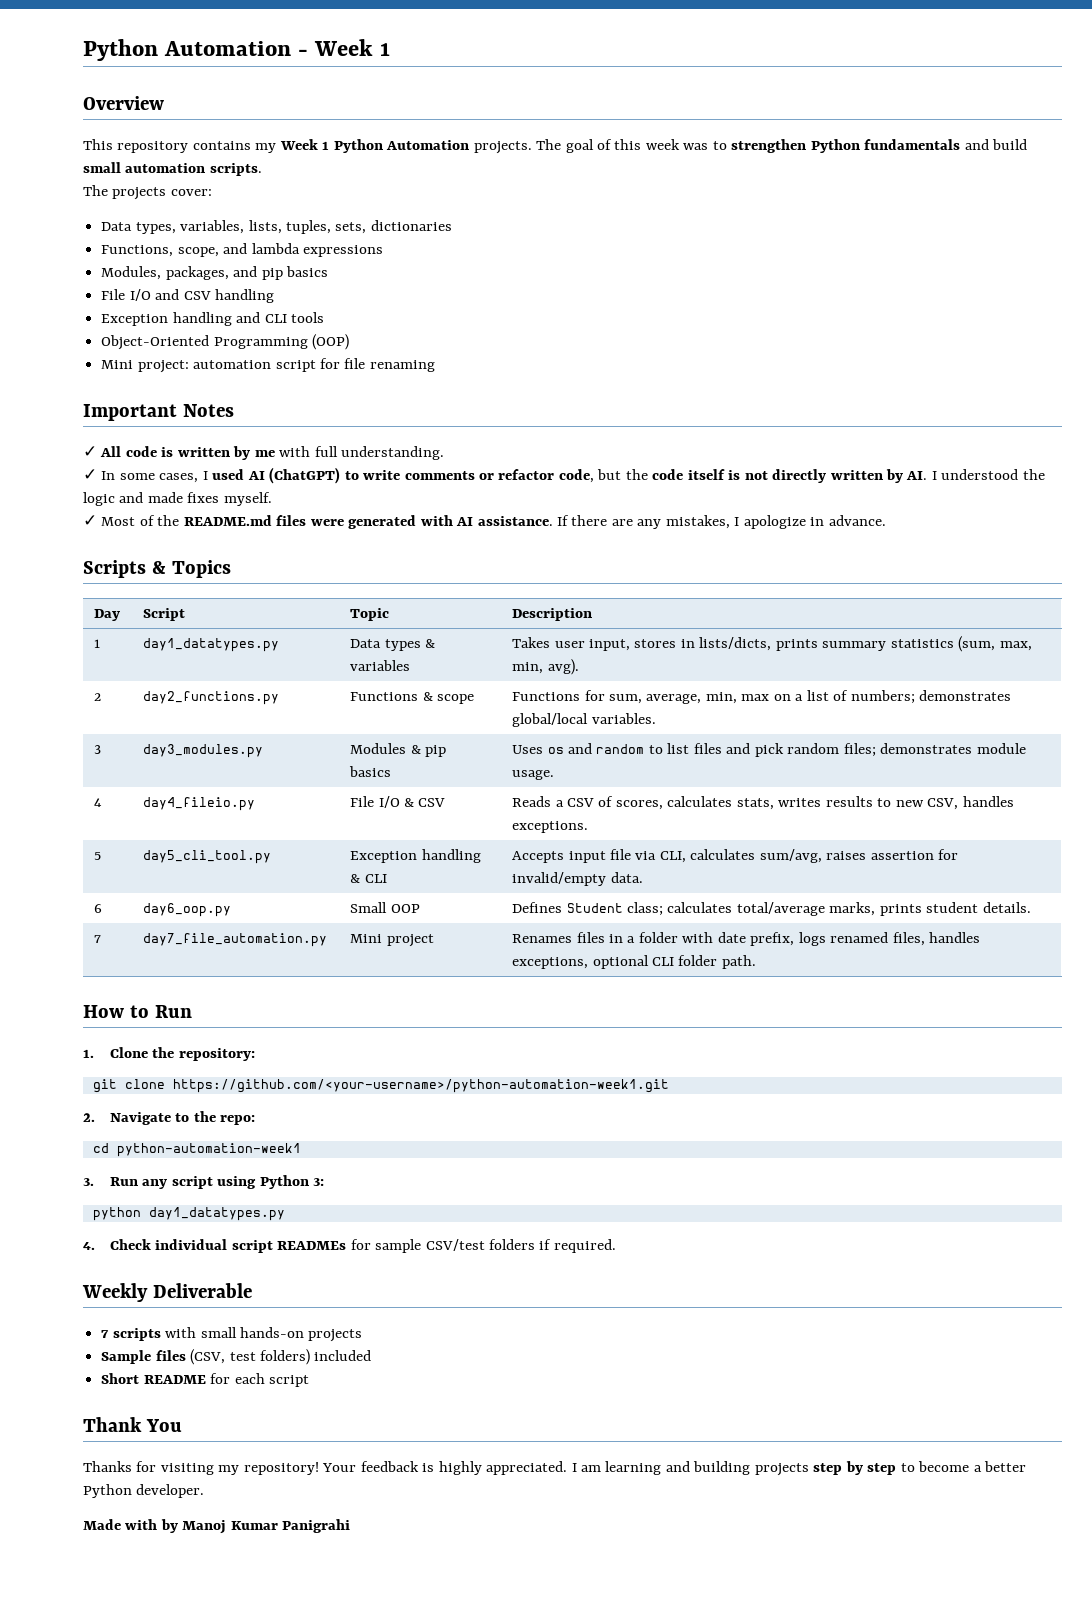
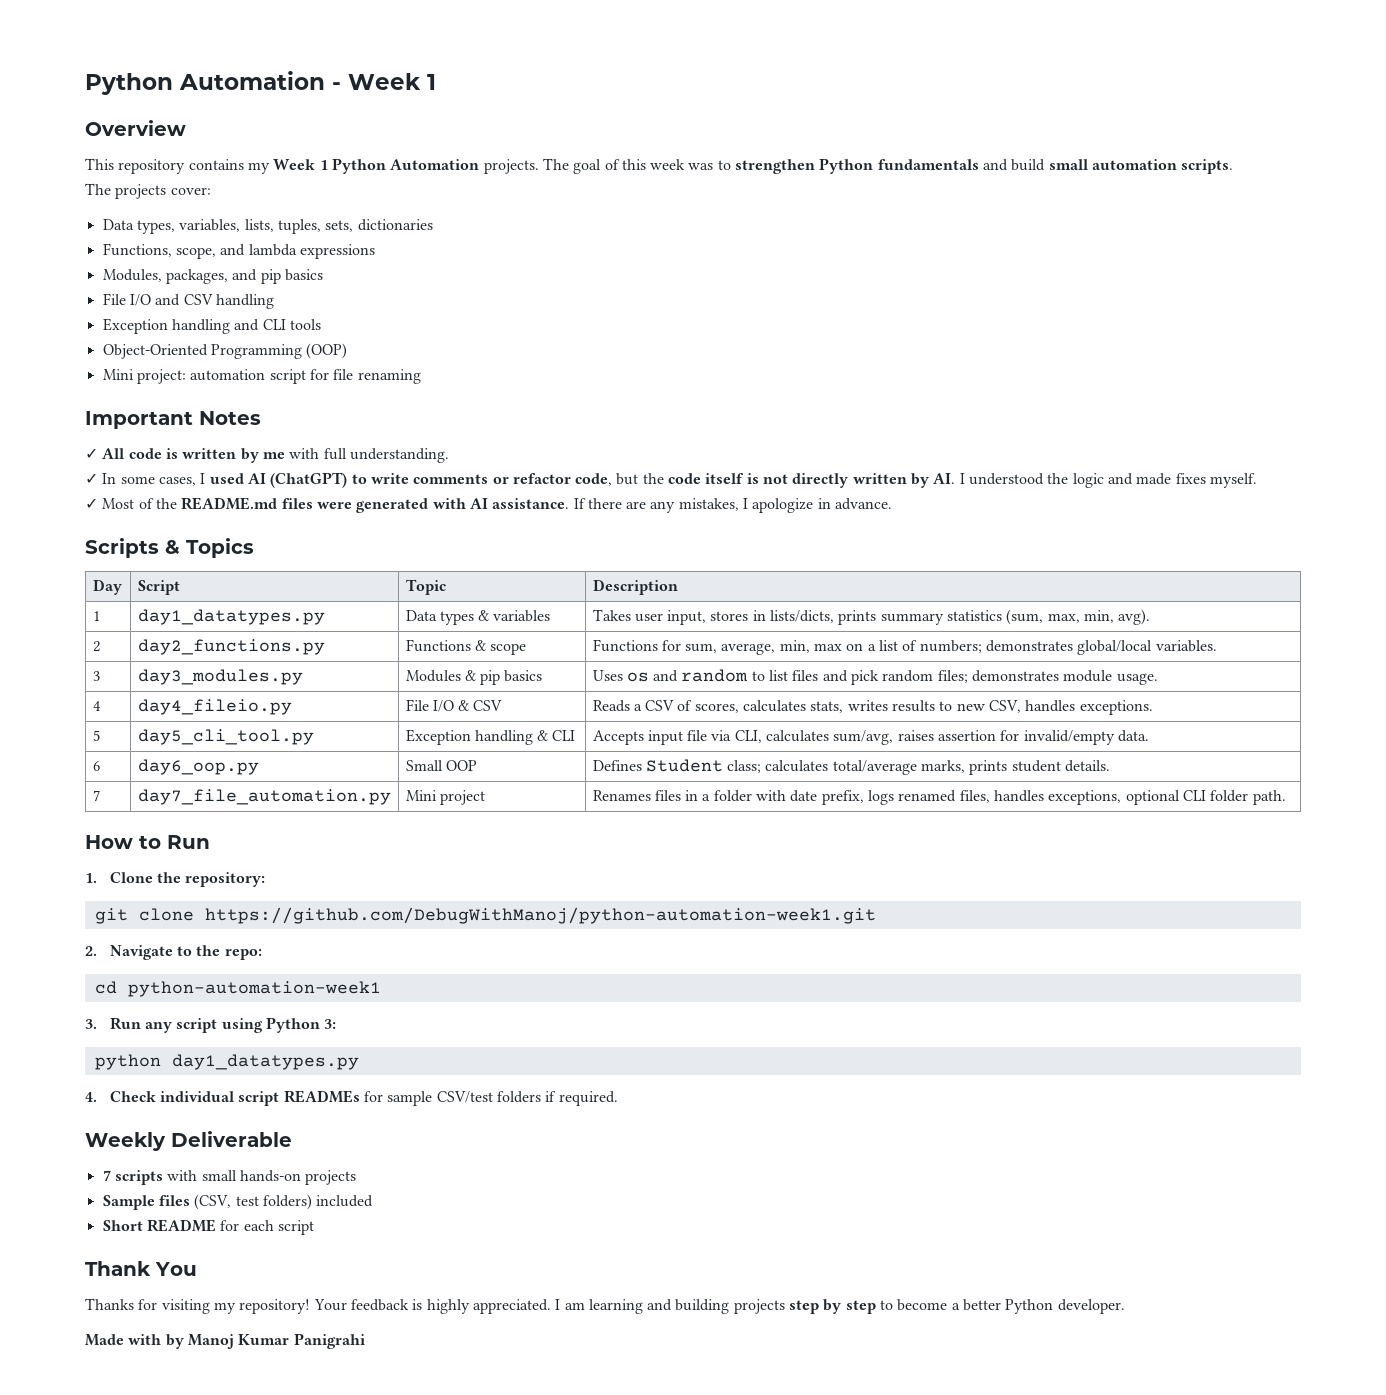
- git clone https://github.com/<your-username>/python-automation-week1.git
+ git clone https://github.com/DebugWithManoj/python-automation-week1.git

